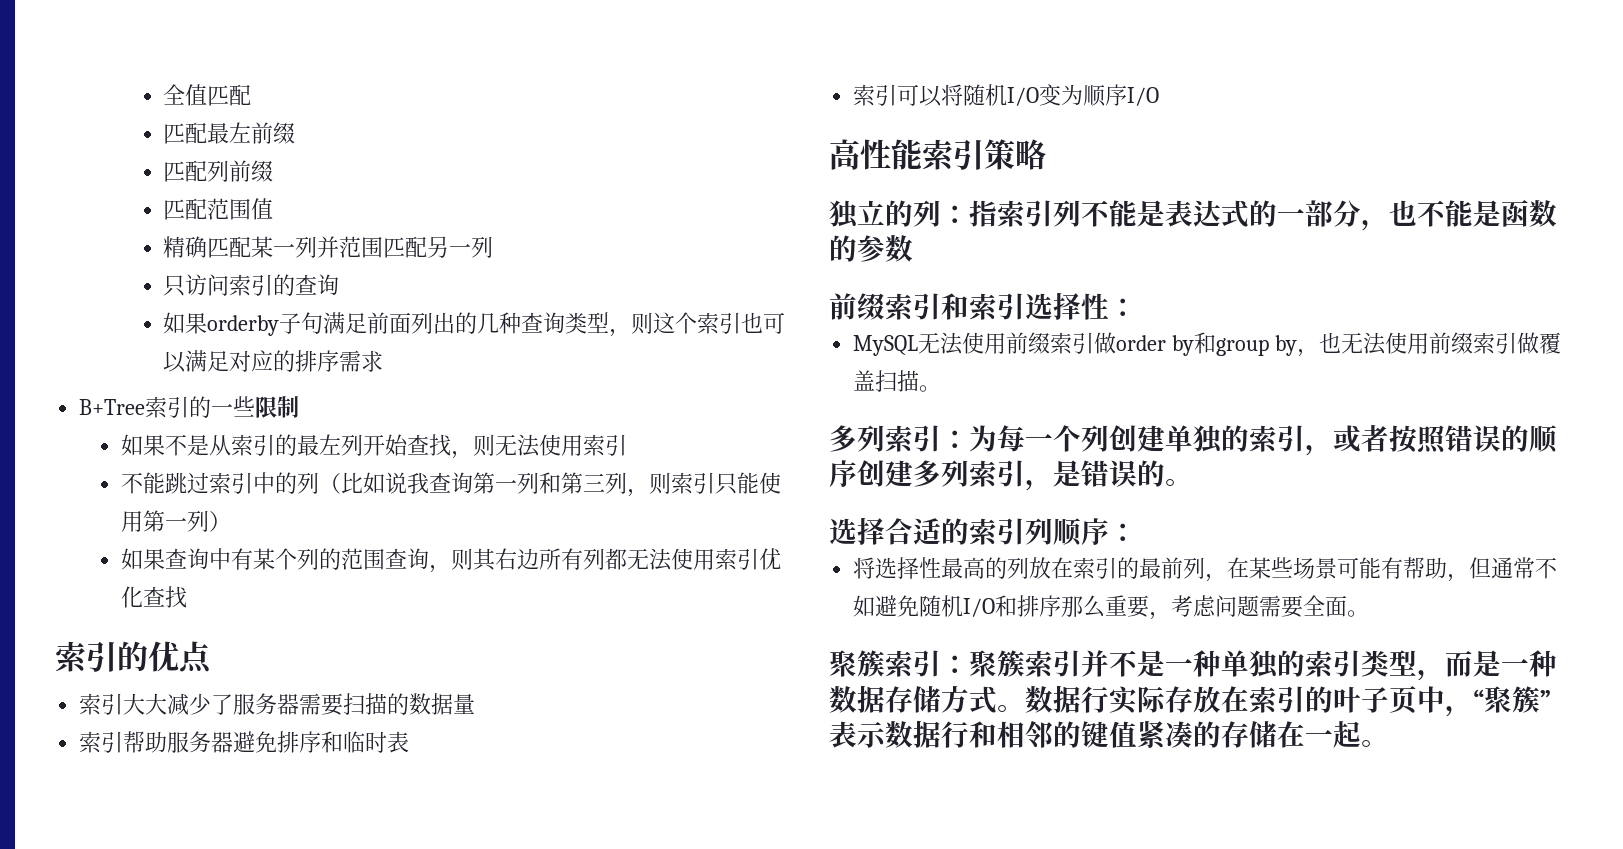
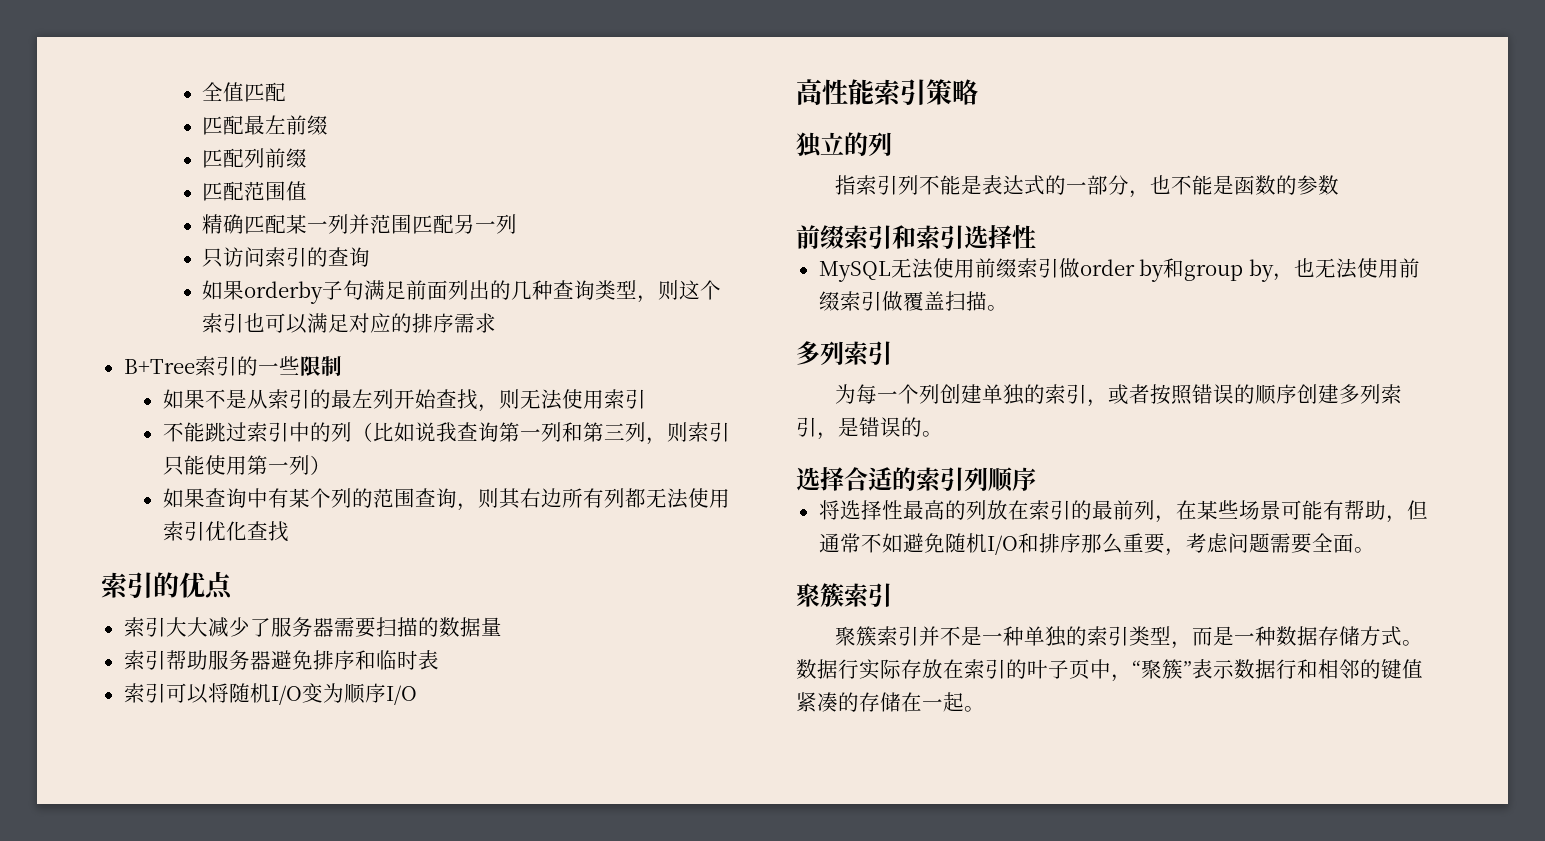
- 独立的列：指索引列不能是表达式的一部分，也不能是函数的参数
+ 独立的列
+ 指索引列不能是表达式的一部分，也不能是函数的参数
- 前缀索引和索引选择性：
+ 前缀索引和索引选择性
  MySQL无法使用前缀索引做order by和group by，也无法使用前缀索引做覆盖扫描。
- 多列索引：为每一个列创建单独的索引，或者按照错误的顺序创建多列索引，是错误的。
+ 多列索引
+ 为每一个列创建单独的索引，或者按照错误的顺序创建多列索引，是错误的。
- 选择合适的索引列顺序：
+ 选择合适的索引列顺序
  将选择性最高的列放在索引的最前列，在某些场景可能有帮助，但通常不如避免随机I/O和排序那么重要，考虑问题需要全面。
- 聚簇索引：聚簇索引并不是一种单独的索引类型，而是一种数据存储方式。
+ 聚簇索引
+ 聚簇索引并不是一种单独的索引类型，而是一种数据存储方式。

